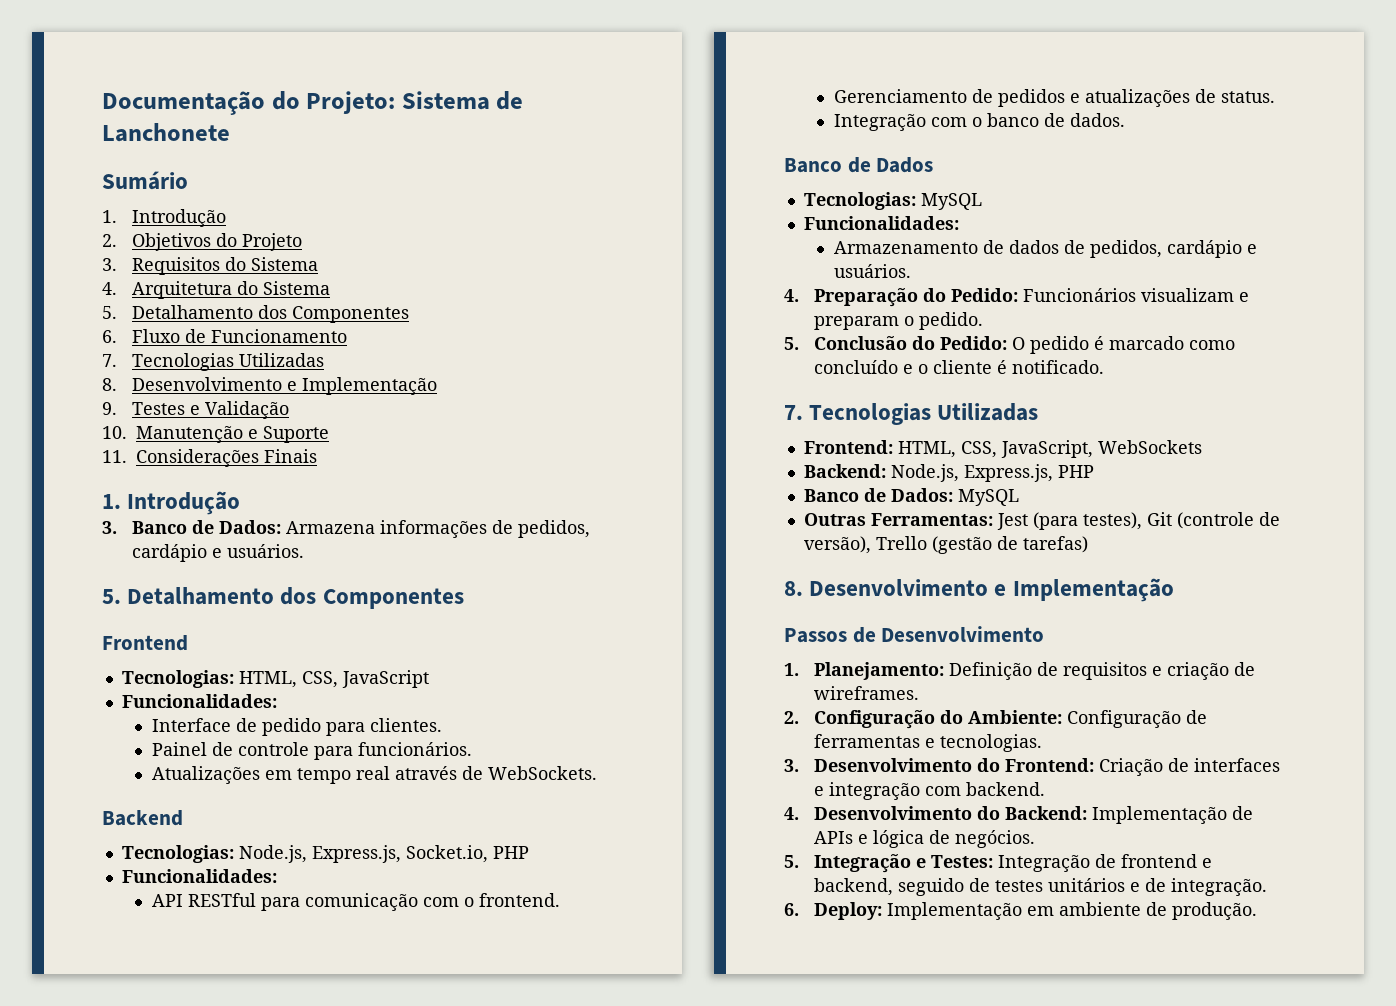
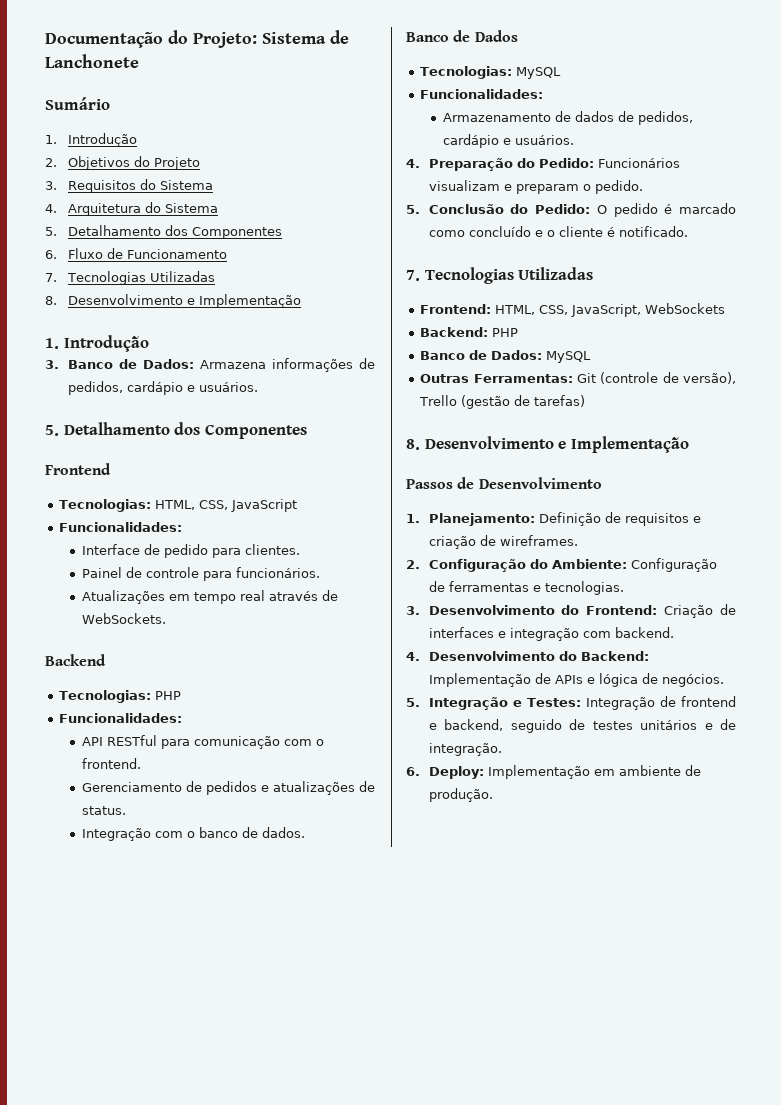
- 9. Testes e Validação
- 10. Manutenção e Suporte
- 11. Considerações Finais
- Tecnologias: Node.js, Express.js, Socket.io, PHP
+ Tecnologias: PHP
- Backend: Node.js, Express.js, PHP
+ Backend: PHP
- Outras Ferramentas: Jest (para testes), Git (controle de versão), Trello (gestão de tarefas)
+ Outras Ferramentas: Git (controle de versão), Trello (gestão de tarefas)

